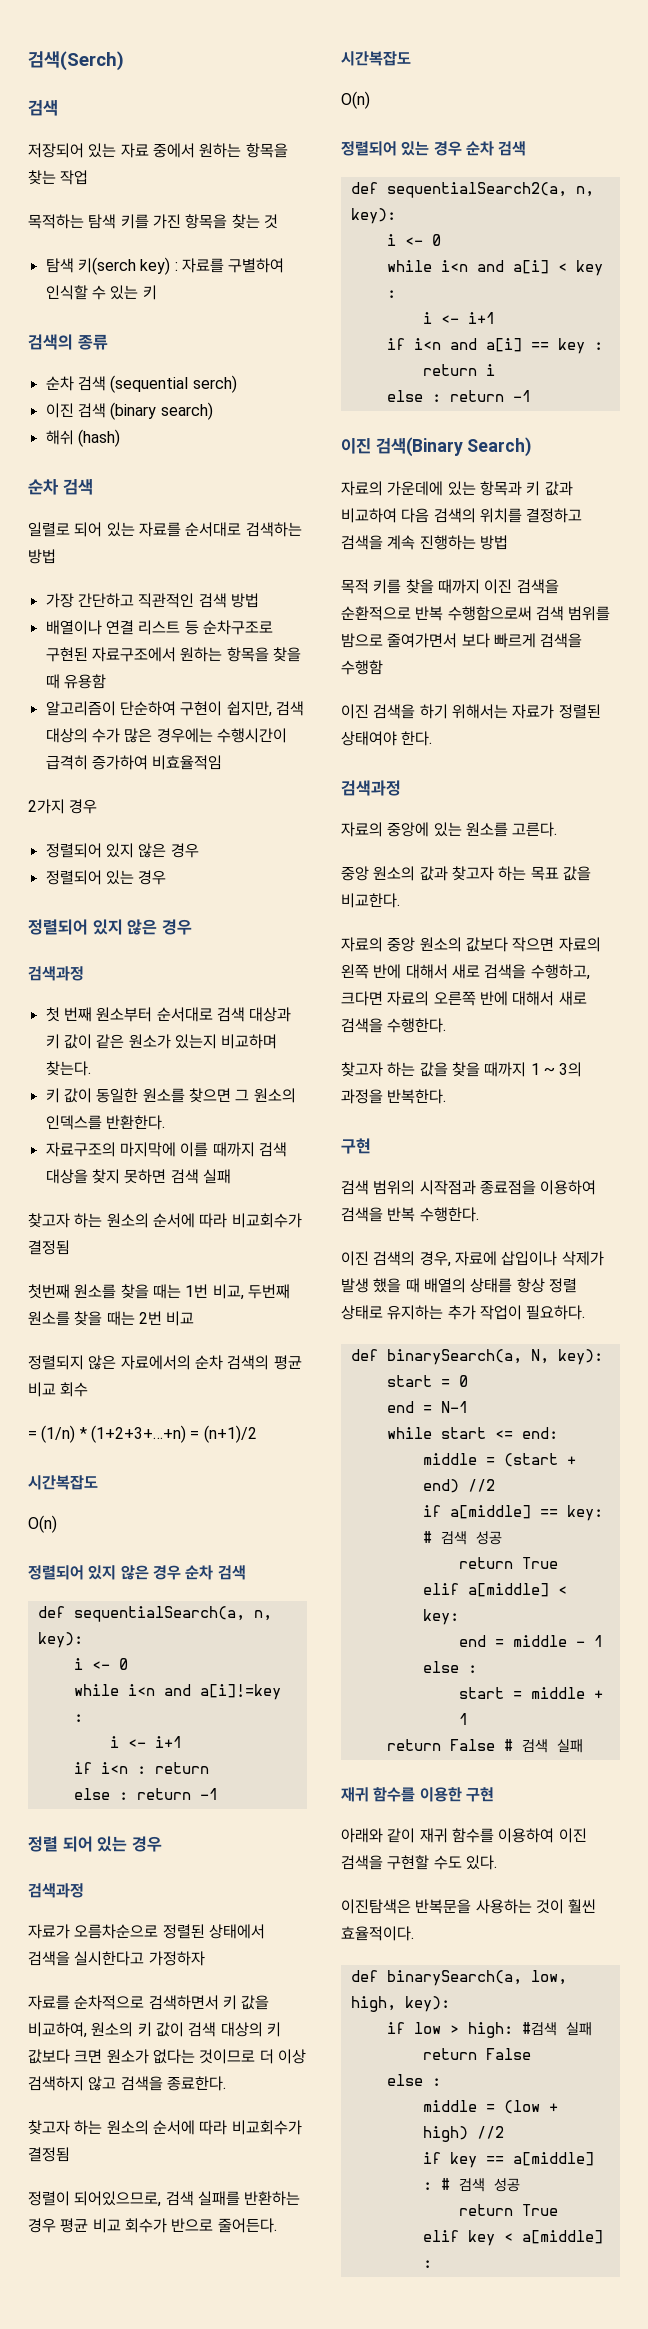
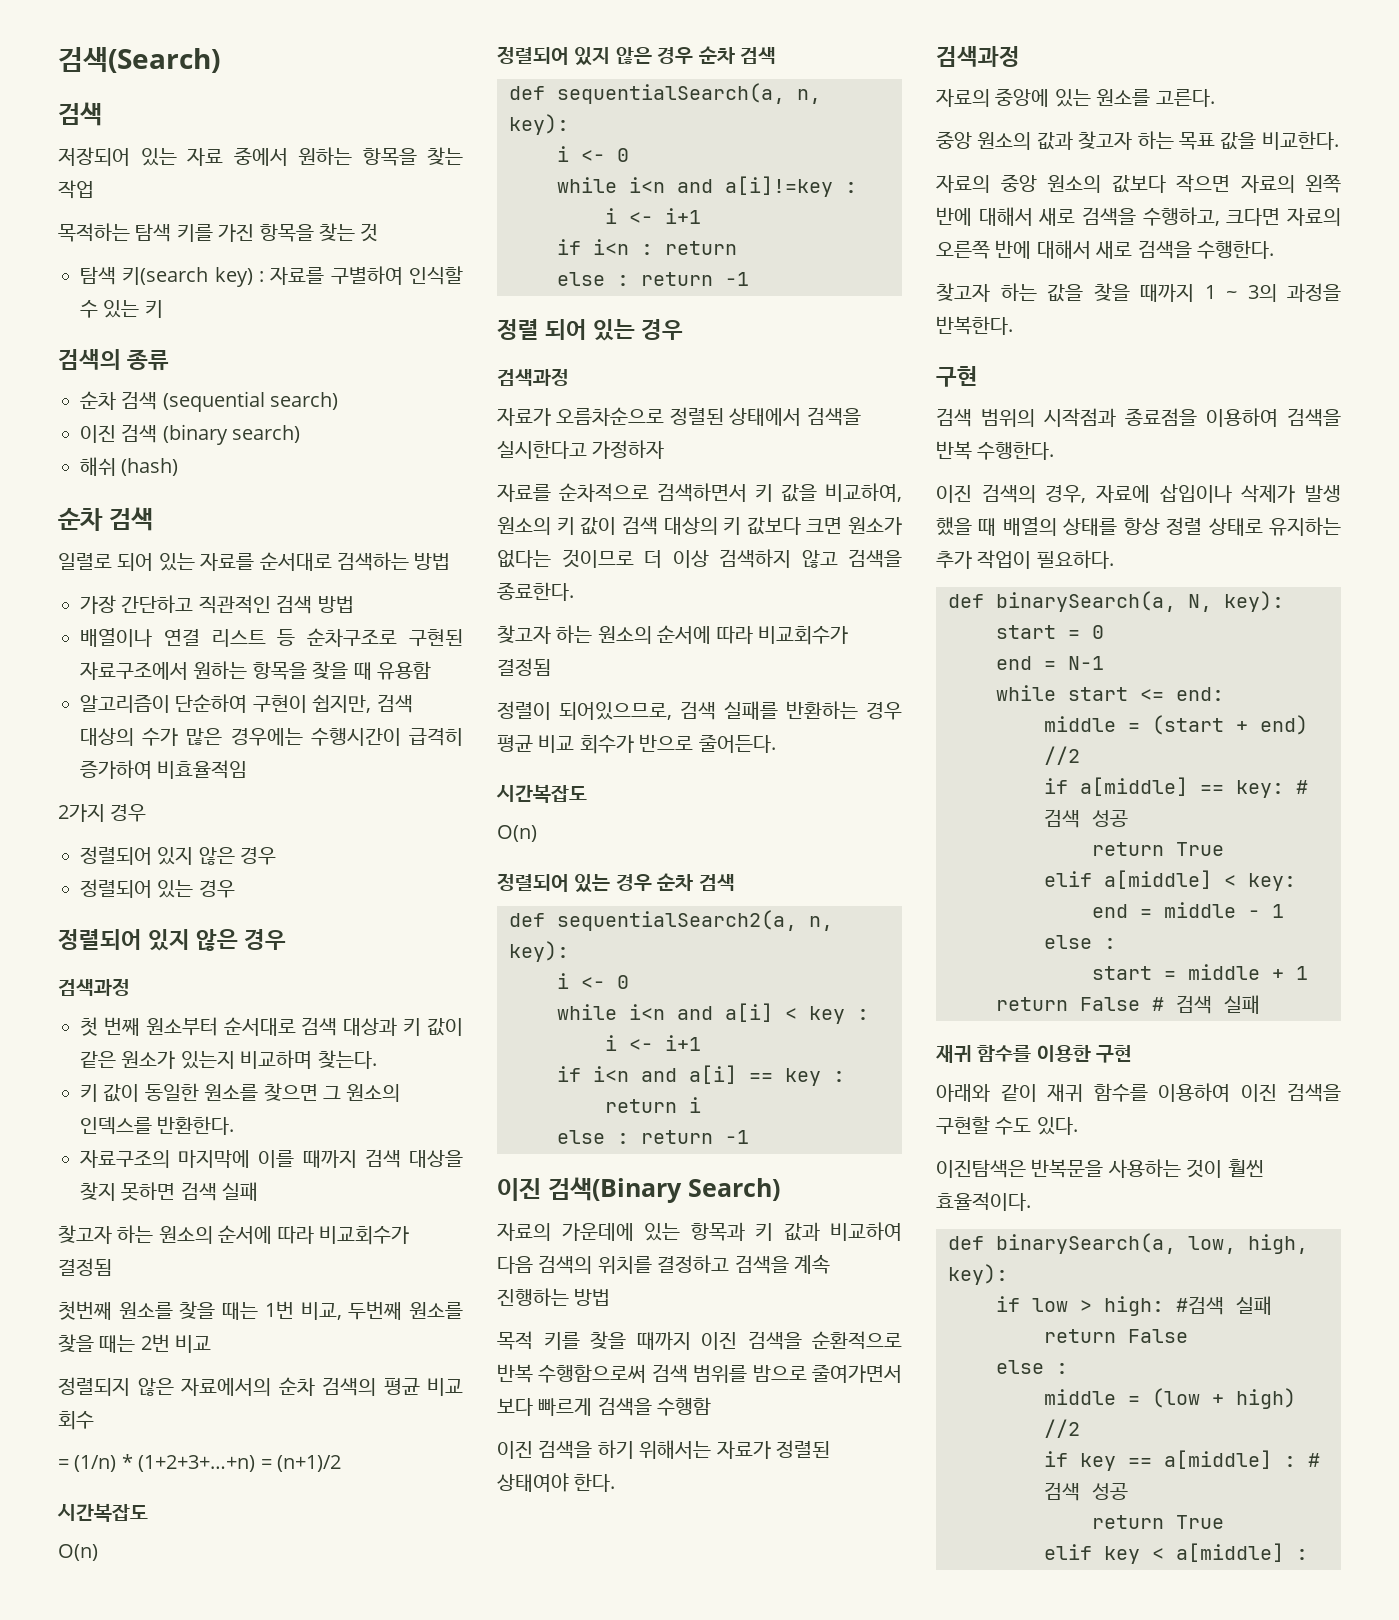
- 검색(Serch)
+ 검색(Search)
- 탐색 키(serch key) : 자료를 구별하여 인식할 수 있는 키
+ 탐색 키(search key) : 자료를 구별하여 인식할 수 있는 키
- 순차 검색 (sequential serch)
+ 순차 검색 (sequential search)

